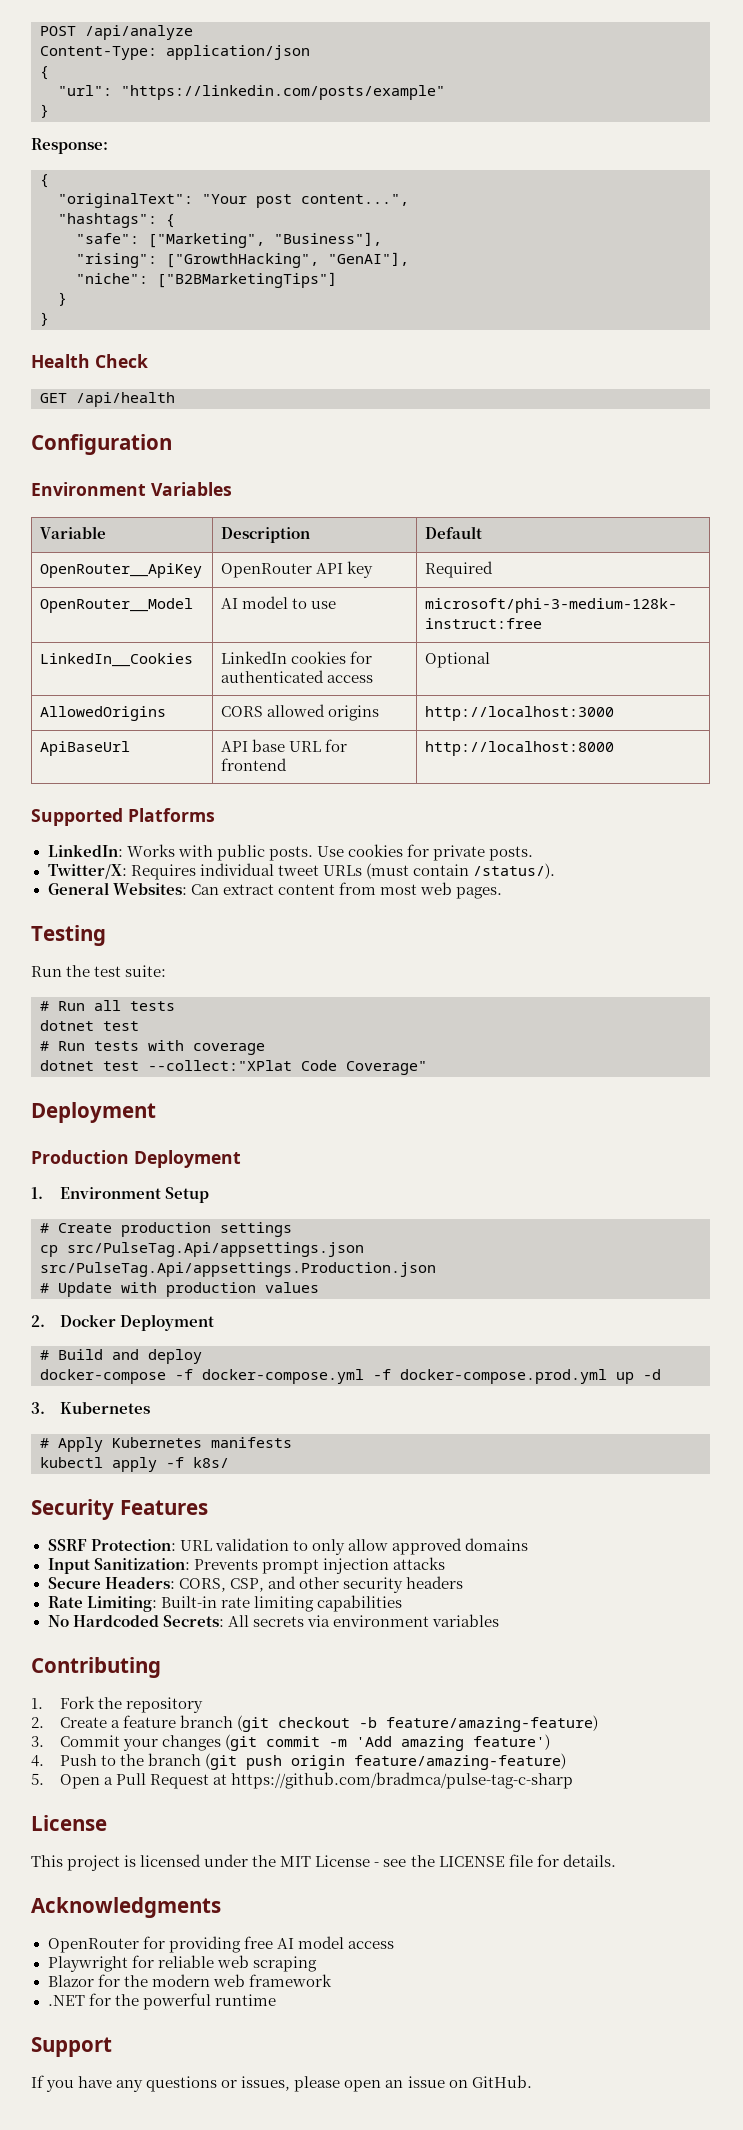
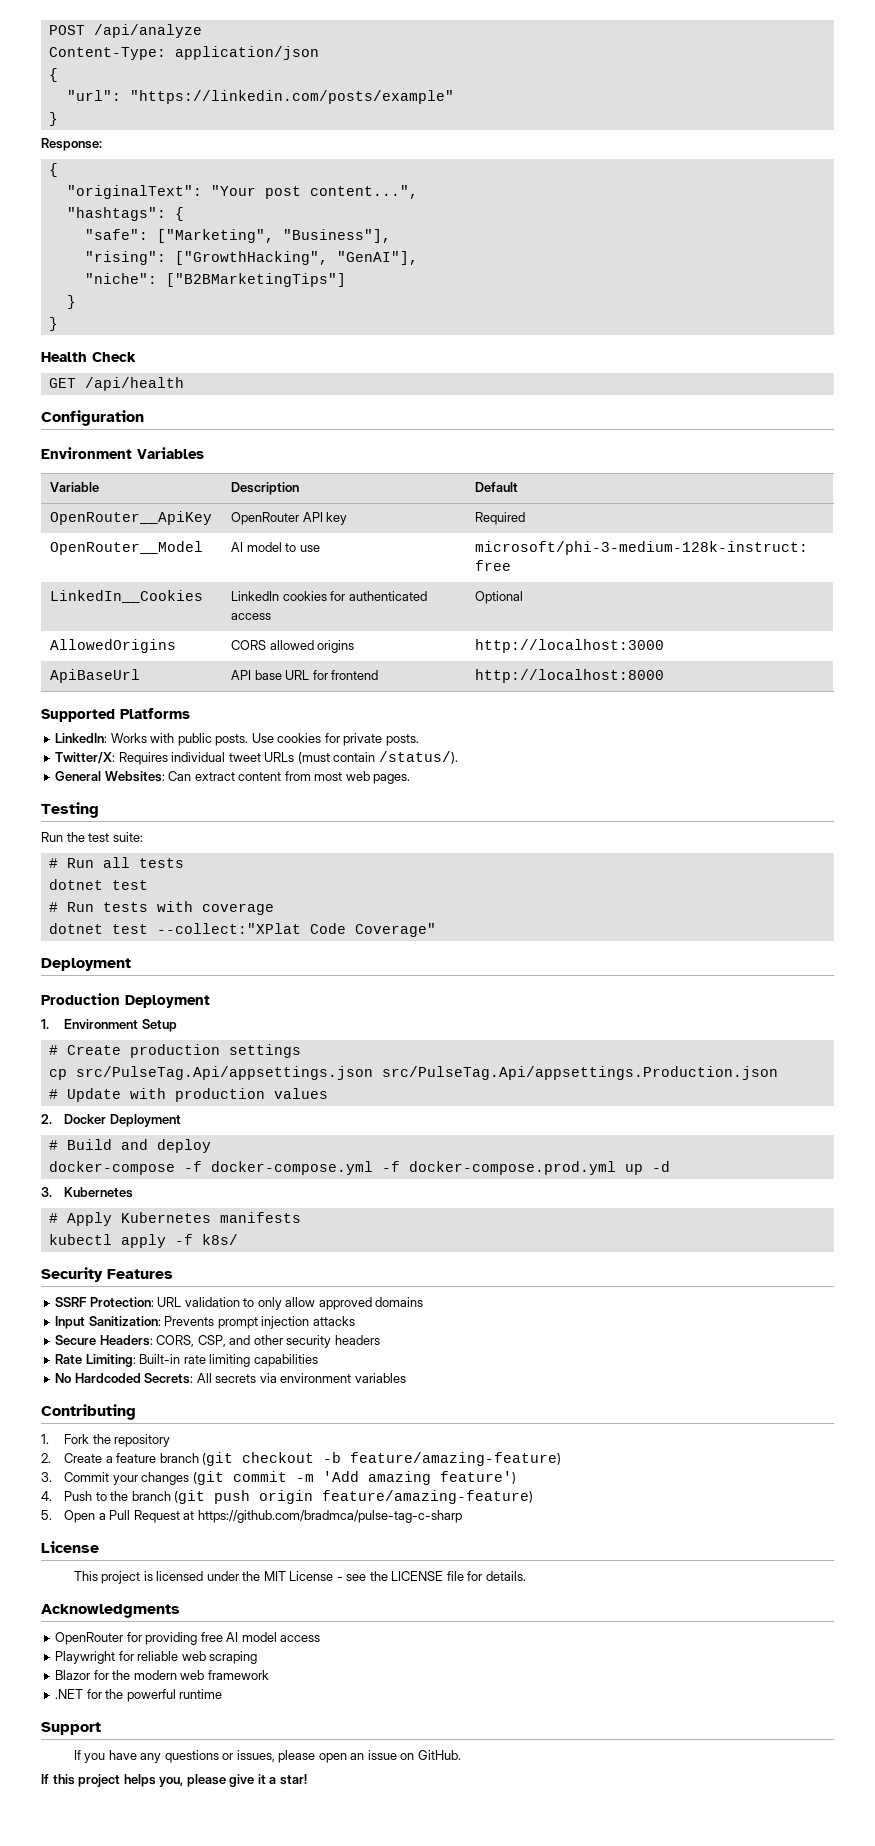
+ If this project helps you, please give it a star!

